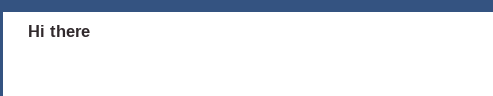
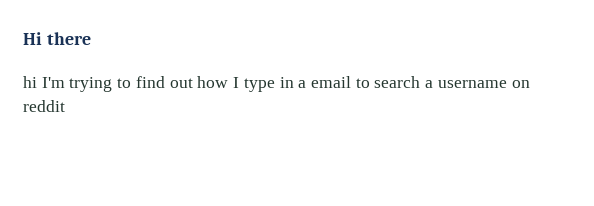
+ hi I'm trying to find out how I type in a email to search a username on reddit

